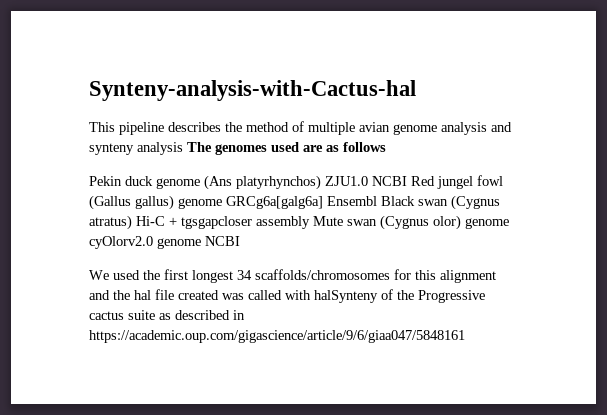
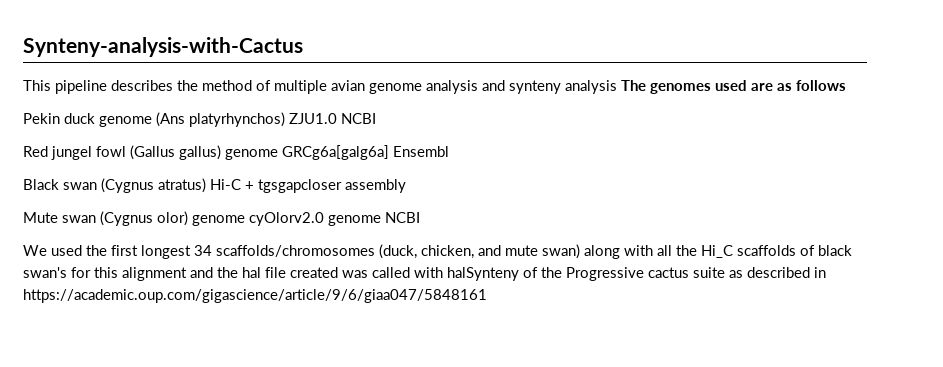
- Synteny-analysis-with-Cactus-hal
+ Synteny-analysis-with-Cactus
- Pekin duck genome (Ans platyrhynchos) ZJU1.0 NCBI Red jungel fowl (Gallus gallus) genome GRCg6a[galg6a] Ensembl Black swan (Cygnus atratus) Hi-C + tgsgapcloser assembly Mute swan (Cygnus olor) genome cyOlorv2.0 genome NCBI
+ Pekin duck genome (Ans platyrhynchos) ZJU1.0 NCBI
+ Red jungel fowl (Gallus gallus) genome GRCg6a[galg6a] Ensembl
+ Black swan (Cygnus atratus) Hi-C + tgsgapcloser assembly
+ Mute swan (Cygnus olor) genome cyOlorv2.0 genome NCBI
- We used the first longest 34 scaffolds/chromosomes for this alignment and the hal file created was called with halSynteny of the Progressive cactus suite as described in https://academic.oup.com/gigascience/article/9/6/giaa047/5848161
+ We used the first longest 34 scaffolds/chromosomes (duck, chicken, and mute swan) along with all the Hi_C scaffolds of black swan's for this alignment and the hal file created was called with halSynteny of the Progressive cactus suite as described in https://academic.oup.com/gigascience/article/9/6/giaa047/5848161

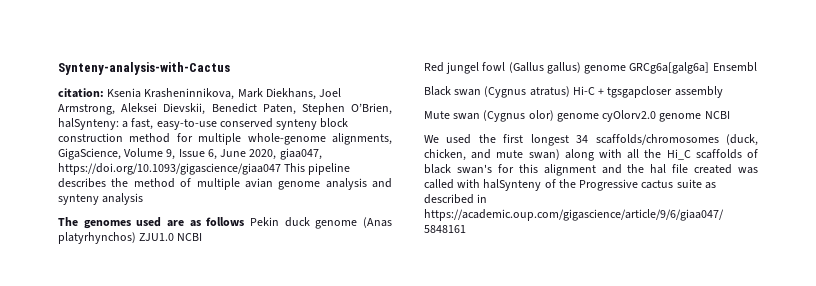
- This pipeline describes the method of multiple avian genome analysis and synteny analysis The genomes used are as follows
- Pekin duck genome (Ans platyrhynchos) ZJU1.0 NCBI
+ citation: Ksenia Krasheninnikova, Mark Diekhans, Joel Armstrong, Aleksei Dievskii, Benedict Paten, Stephen O’Brien, halSynteny: a fast, easy-to-use conserved synteny block construction method for multiple whole-genome alignments, GigaScience, Volume 9, Issue 6, June 2020, giaa047, https://doi.org/10.1093/gigascience/giaa047 This pipeline describes the method of multiple avian genome analysis and synteny analysis
+ The genomes used are as follows Pekin duck genome (Anas platyrhynchos) ZJU1.0 NCBI

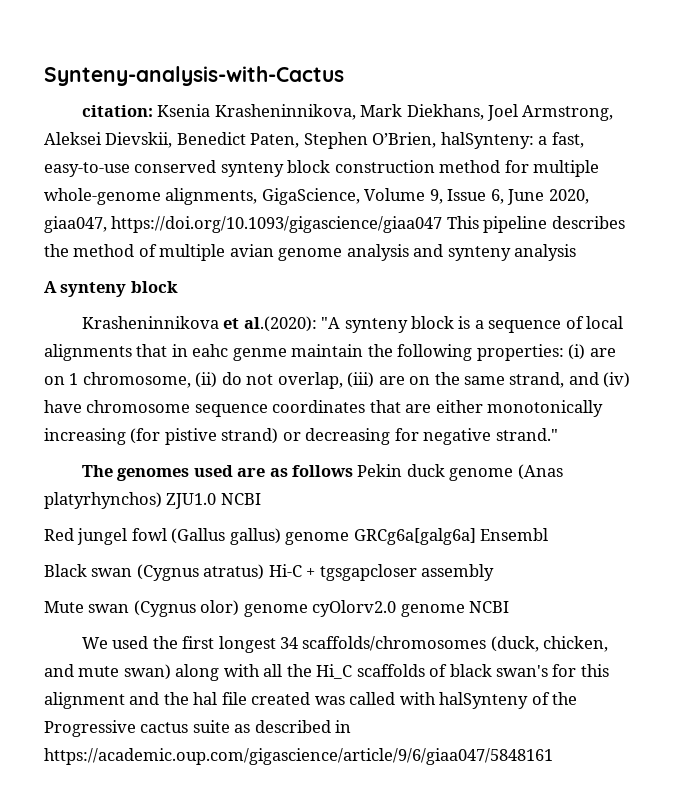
+ A synteny block
+ Krasheninnikova et al.(2020): "A synteny block is a sequence of local alignments that in eahc genme maintain the following properties: (i) are on 1 chromosome, (ii) do not overlap, (iii) are on the same strand, and (iv) have chromosome sequence coordinates that are either monotonically increasing (for pistive strand) or decreasing for negative strand."

